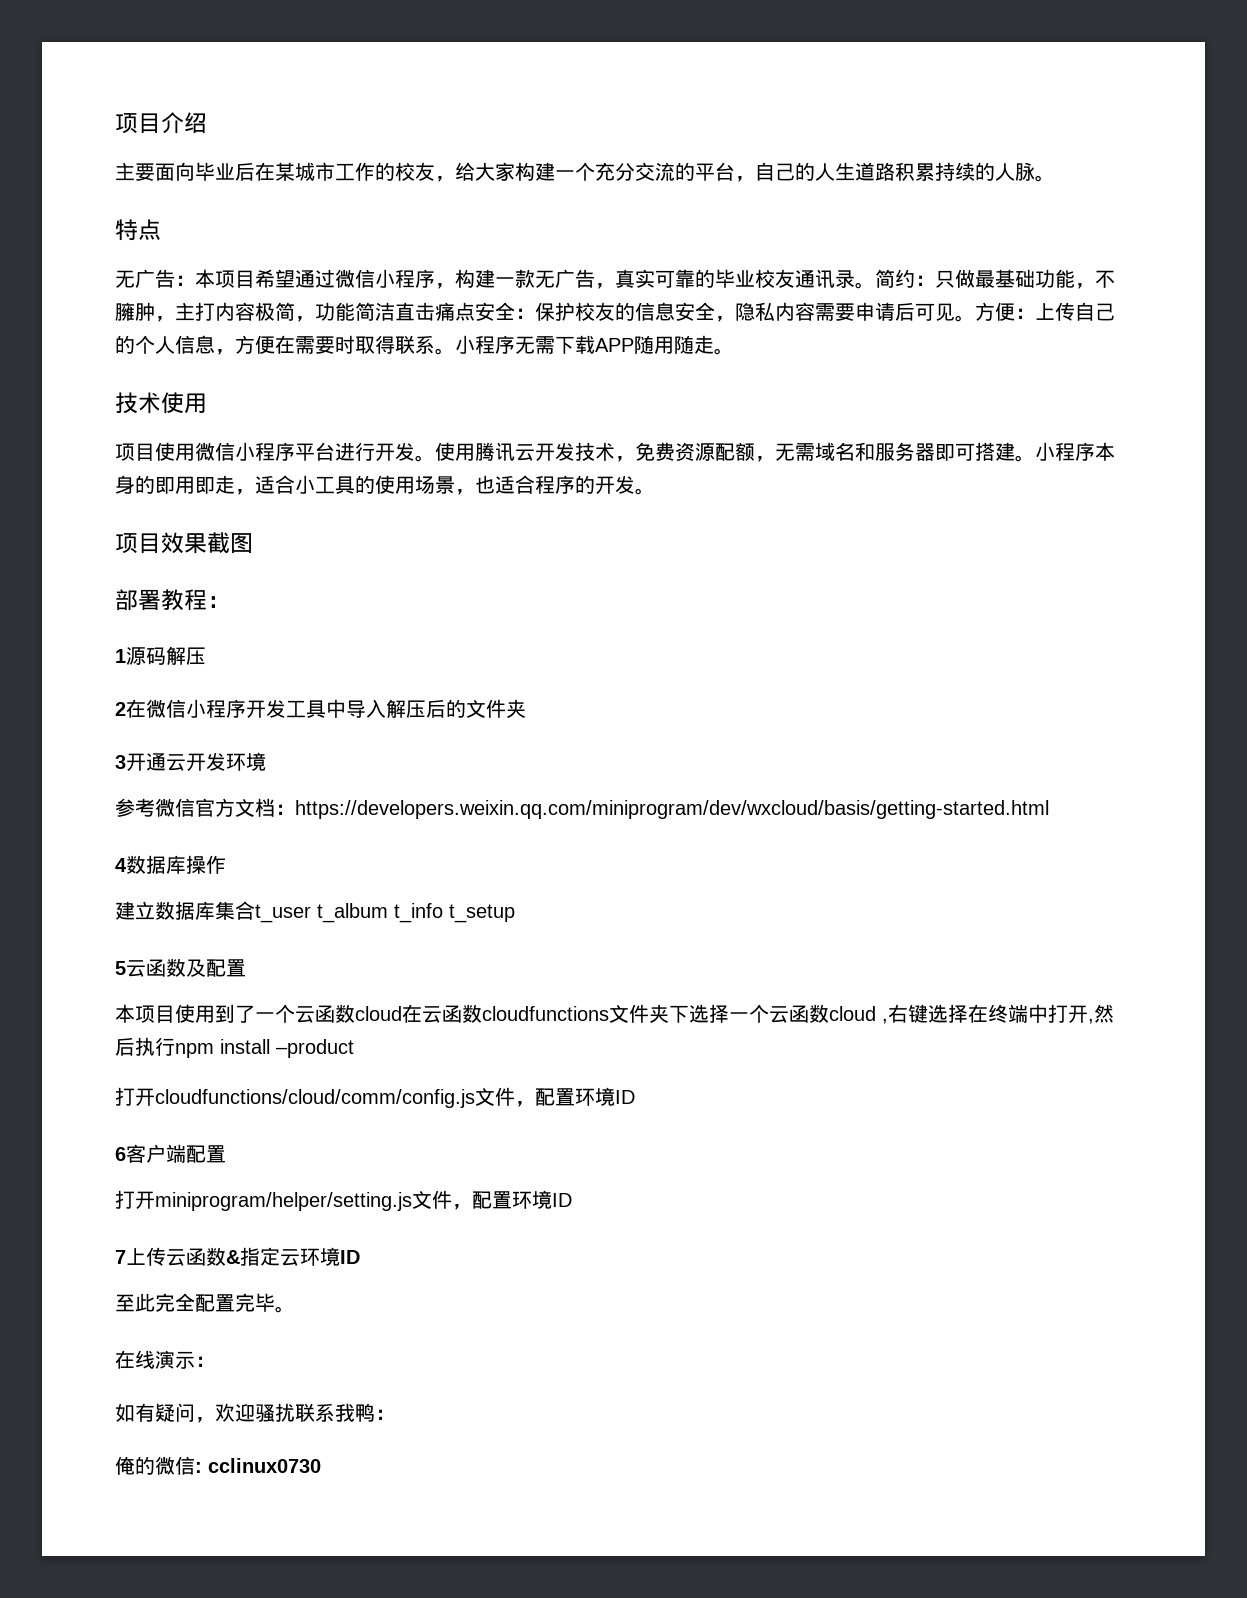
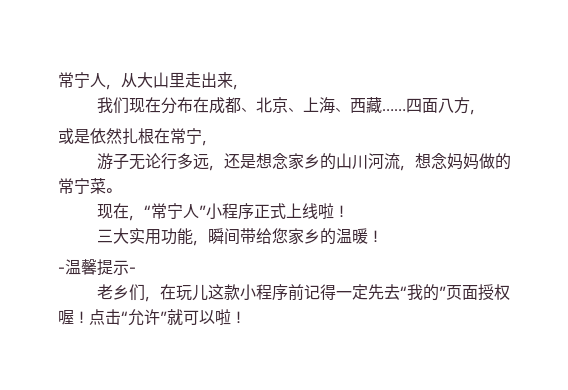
- 项目介绍
- 主要面向毕业后在某城市工作的校友，给大家构建一个充分交流的平台，自己的人生道路积累持续的人脉。
- 特点
- 无广告：本项目希望通过微信小程序，构建一款无广告，真实可靠的毕业校友通讯录。简约：只做最基础功能，不臃肿，主打内容极简，功能简洁直击痛点安全：保护校友的信息安全，隐私内容需要申请后可见。方便：上传自己的个人信息，方便在需要时取得联系。小程序无需下载APP随用随走。
- 技术使用
- 项目使用微信小程序平台进行开发。使用腾讯云开发技术，免费资源配额，无需域名和服务器即可搭建。小程序本身的即用即走，适合小工具的使用场景，也适合程序的开发。
- 项目效果截图
- 部署教程：
- 1源码解压
- 2在微信小程序开发工具中导入解压后的文件夹
- 3开通云开发环境
- 参考微信官方文档：https://developers.weixin.qq.com/miniprogram/dev/wxcloud/basis/getting-started.html
- 4数据库操作
- 建立数据库集合t_user t_album t_info t_setup
- 5云函数及配置
- 本项目使用到了一个云函数cloud在云函数cloudfunctions文件夹下选择一个云函数cloud ,右键选择在终端中打开,然后执行npm install –product
- 打开cloudfunctions/cloud/comm/config.js文件，配置环境ID
- 6客户端配置
- 打开miniprogram/helper/setting.js文件，配置环境ID
- 7上传云函数&指定云环境ID
- 至此完全配置完毕。
- 在线演示：
- 如有疑问，欢迎骚扰联系我鸭：
- 俺的微信: cclinux0730
+ 常宁人，从大山里走出来，
+ 我们现在分布在成都、北京、上海、西藏……四面八方，
+ 或是依然扎根在常宁，
+ 游子无论行多远，还是想念家乡的山川河流，想念妈妈做的常宁菜。
+ 现在，“常宁人”小程序正式上线啦！
+ 三大实用功能，瞬间带给您家乡的温暖！
+ -温馨提示-
+ 老乡们，在玩儿这款小程序前记得一定先去“我的”页面授权喔！点击“允许”就可以啦！

